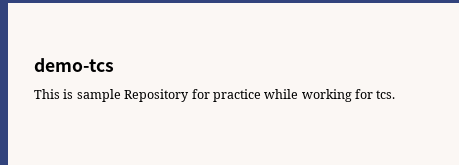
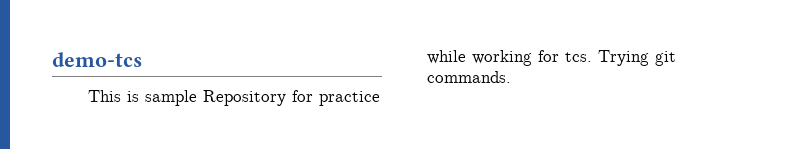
+ Trying git commands.

